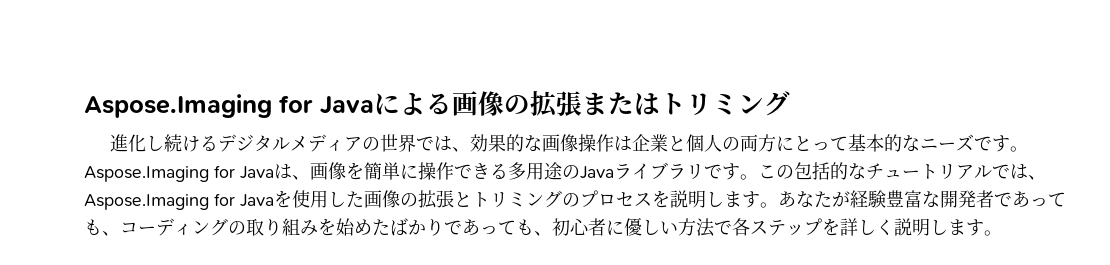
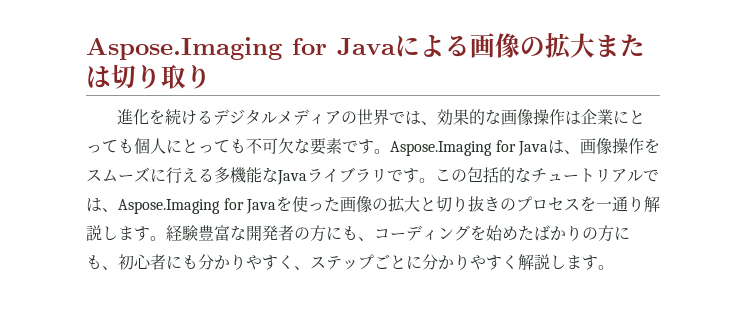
- Aspose.Imaging for Javaによる画像の拡張またはトリミング
+ Aspose.Imaging for Javaによる画像の拡大または切り取り
- 進化し続けるデジタルメディアの世界では、効果的な画像操作は企業と個人の両方にとって基本的なニーズです。
+ 進化を続けるデジタルメディアの世界では、効果的な画像操作は企業にとっても個人にとっても不可欠な要素です。
- Aspose.Imaging for Javaは、画像を簡単に操作できる多用途のJavaライブラリです。
+ Aspose.Imaging for Javaは、画像操作をスムーズに行える多機能なJavaライブラリです。
- この包括的なチュートリアルでは、Aspose.Imaging for Javaを使用した画像の拡張とトリミングのプロセスを説明します。あなたが経験豊富な開発者であっても、コーディングの取り組みを始めたばかりであっても、初心者に優しい方法で各ステップを詳しく説明します。
+ この包括的なチュートリアルでは、Aspose.Imaging for Javaを使った画像の拡大と切り抜きのプロセスを一通り解説します。経験豊富な開発者の方にも、コーディングを始めたばかりの方にも、初心者にも分かりやすく、ステップごとに分かりやすく解説します。

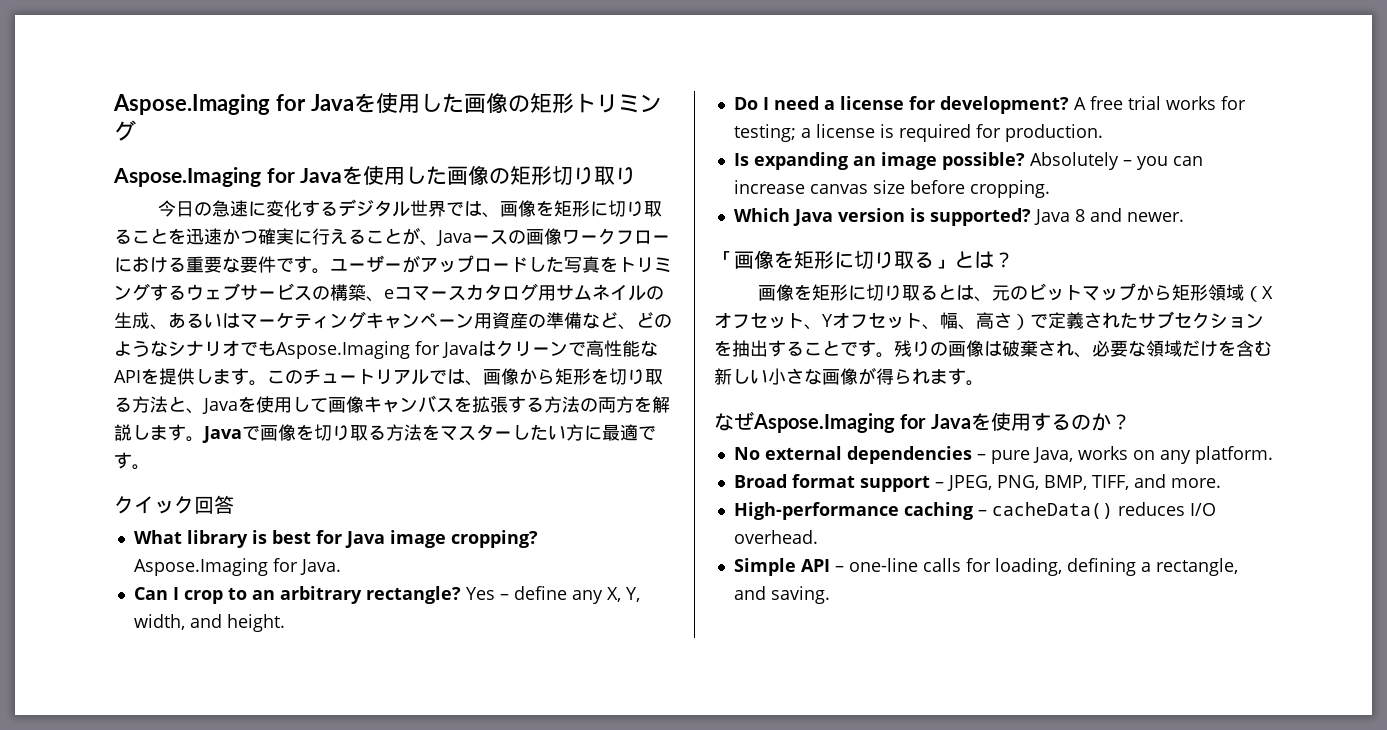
- Aspose.Imaging for Javaによる画像の拡大または切り取り
- 進化を続けるデジタルメディアの世界では、効果的な画像操作は企業にとっても個人にとっても不可欠な要素です。Aspose.Imaging for Javaは、画像操作をスムーズに行える多機能なJavaライブラリです。この包括的なチュートリアルでは、Aspose.Imaging for Javaを使った画像の拡大と切り抜きのプロセスを一通り解説します。経験豊富な開発者の方にも、コーディングを始めたばかりの方にも、初心者にも分かりやすく、ステップごとに分かりやすく解説します。
+ Aspose.Imaging for Javaを使用した画像の矩形トリミング
+ Aspose.Imaging for Javaを使用した画像の矩形切り取り
+ 今日の急速に変化するデジタル世界では、画像を矩形に切り取ることを迅速かつ確実に行えることが、Javaースの画像ワークフローにおける重要な要件です。ユーザーがアップロードした写真をトリミングするウェブサービスの構築、eコマースカタログ用サムネイルの生成、あるいはマーケティングキャンペーン用資産の準備など、どのようなシナリオでもAspose.Imaging for Javaはクリーンで高性能なAPIを提供します。このチュートリアルでは、画像から矩形を切り取る方法と、Javaを使用して画像キャンバスを拡張する方法の両方を解説します。Javaで画像を切り取る方法をマスターしたい方に最適です。
+ クイック回答
+ What library is best for Java image cropping? Aspose.Imaging for Java.
+ Can I crop to an arbitrary rectangle? Yes – define any X, Y, width, and height.
+ Do I need a license for development? A free trial works for testing; a license is required for production.
+ Is expanding an image possible? Absolutely – you can increase canvas size before cropping.
+ Which Java version is supported? Java 8 and newer.
+ 「画像を矩形に切り取る」とは？
+ 画像を矩形に切り取るとは、元のビットマップから矩形領域（Xオフセット、Yオフセット、幅、高さ）で定義されたサブセクションを抽出することです。残りの画像は破棄され、必要な領域だけを含む新しい小さな画像が得られます。
+ なぜAspose.Imaging for Javaを使用するのか？
+ No external dependencies – pure Java, works on any platform.
+ Broad format support – JPEG, PNG, BMP, TIFF, and more.
+ High‑performance caching – cacheData() reduces I/O overhead.
+ Simple API – one‑line calls for loading, defining a rectangle, and saving.

